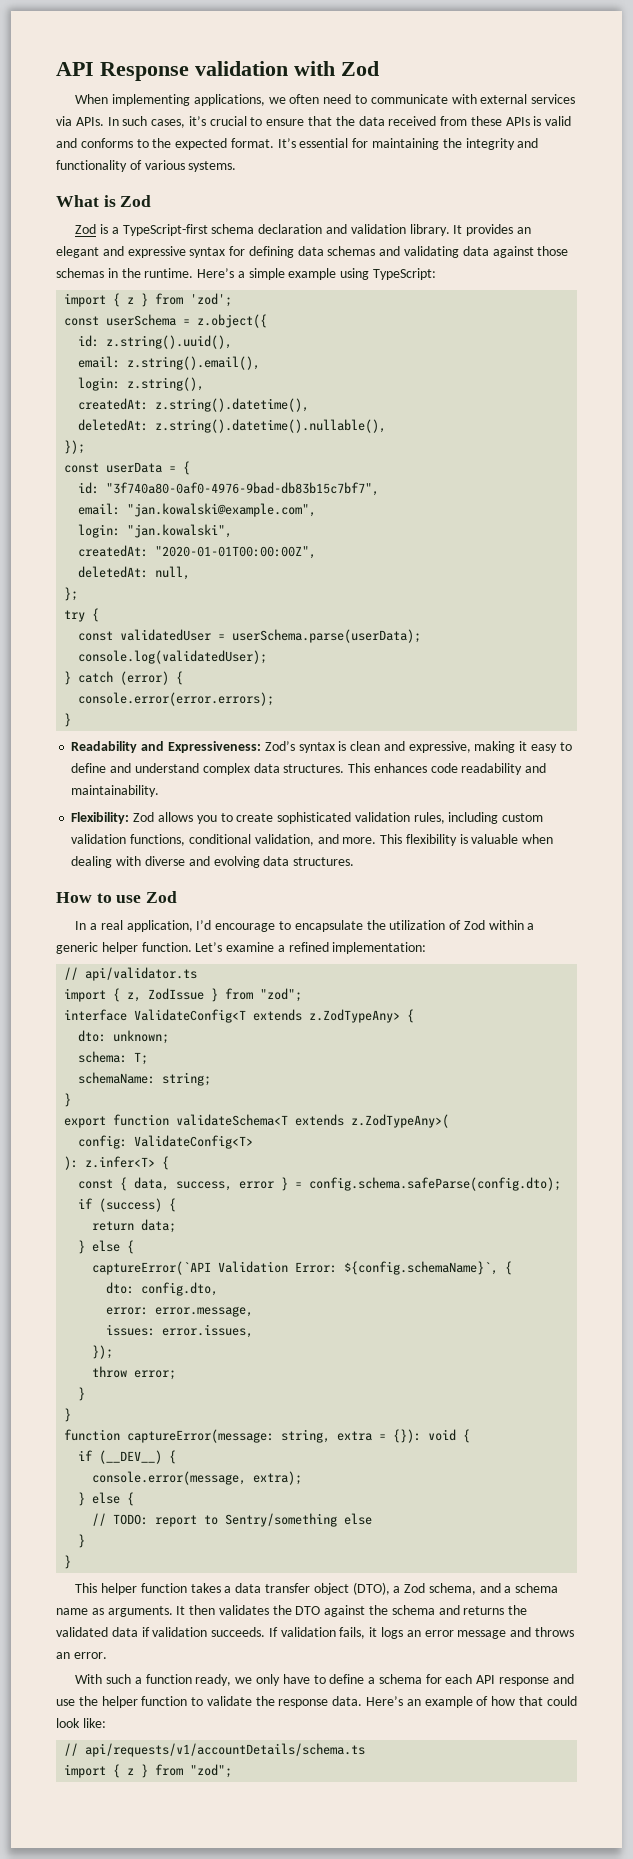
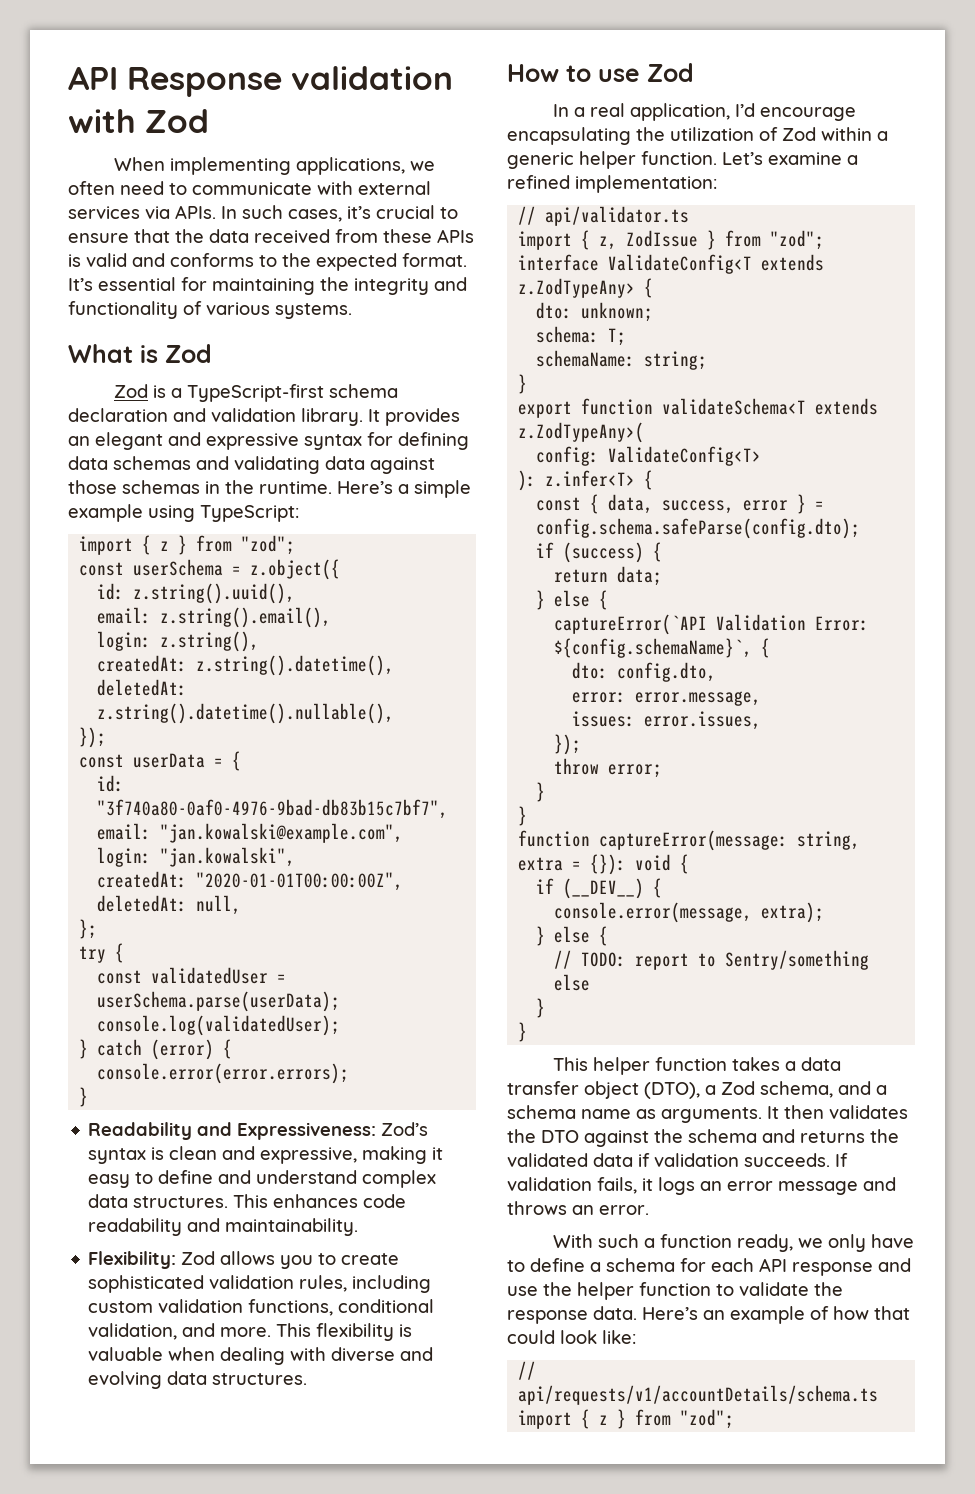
  Here’s a simple example using TypeScript:
- import { z } from 'zod';
+ import { z } from "zod";
- In a real application, I’d encourage to encapsulate the utilization of Zod within a generic helper function.
+ In a real application, I’d encourage encapsulating the utilization of Zod within a generic helper function.

